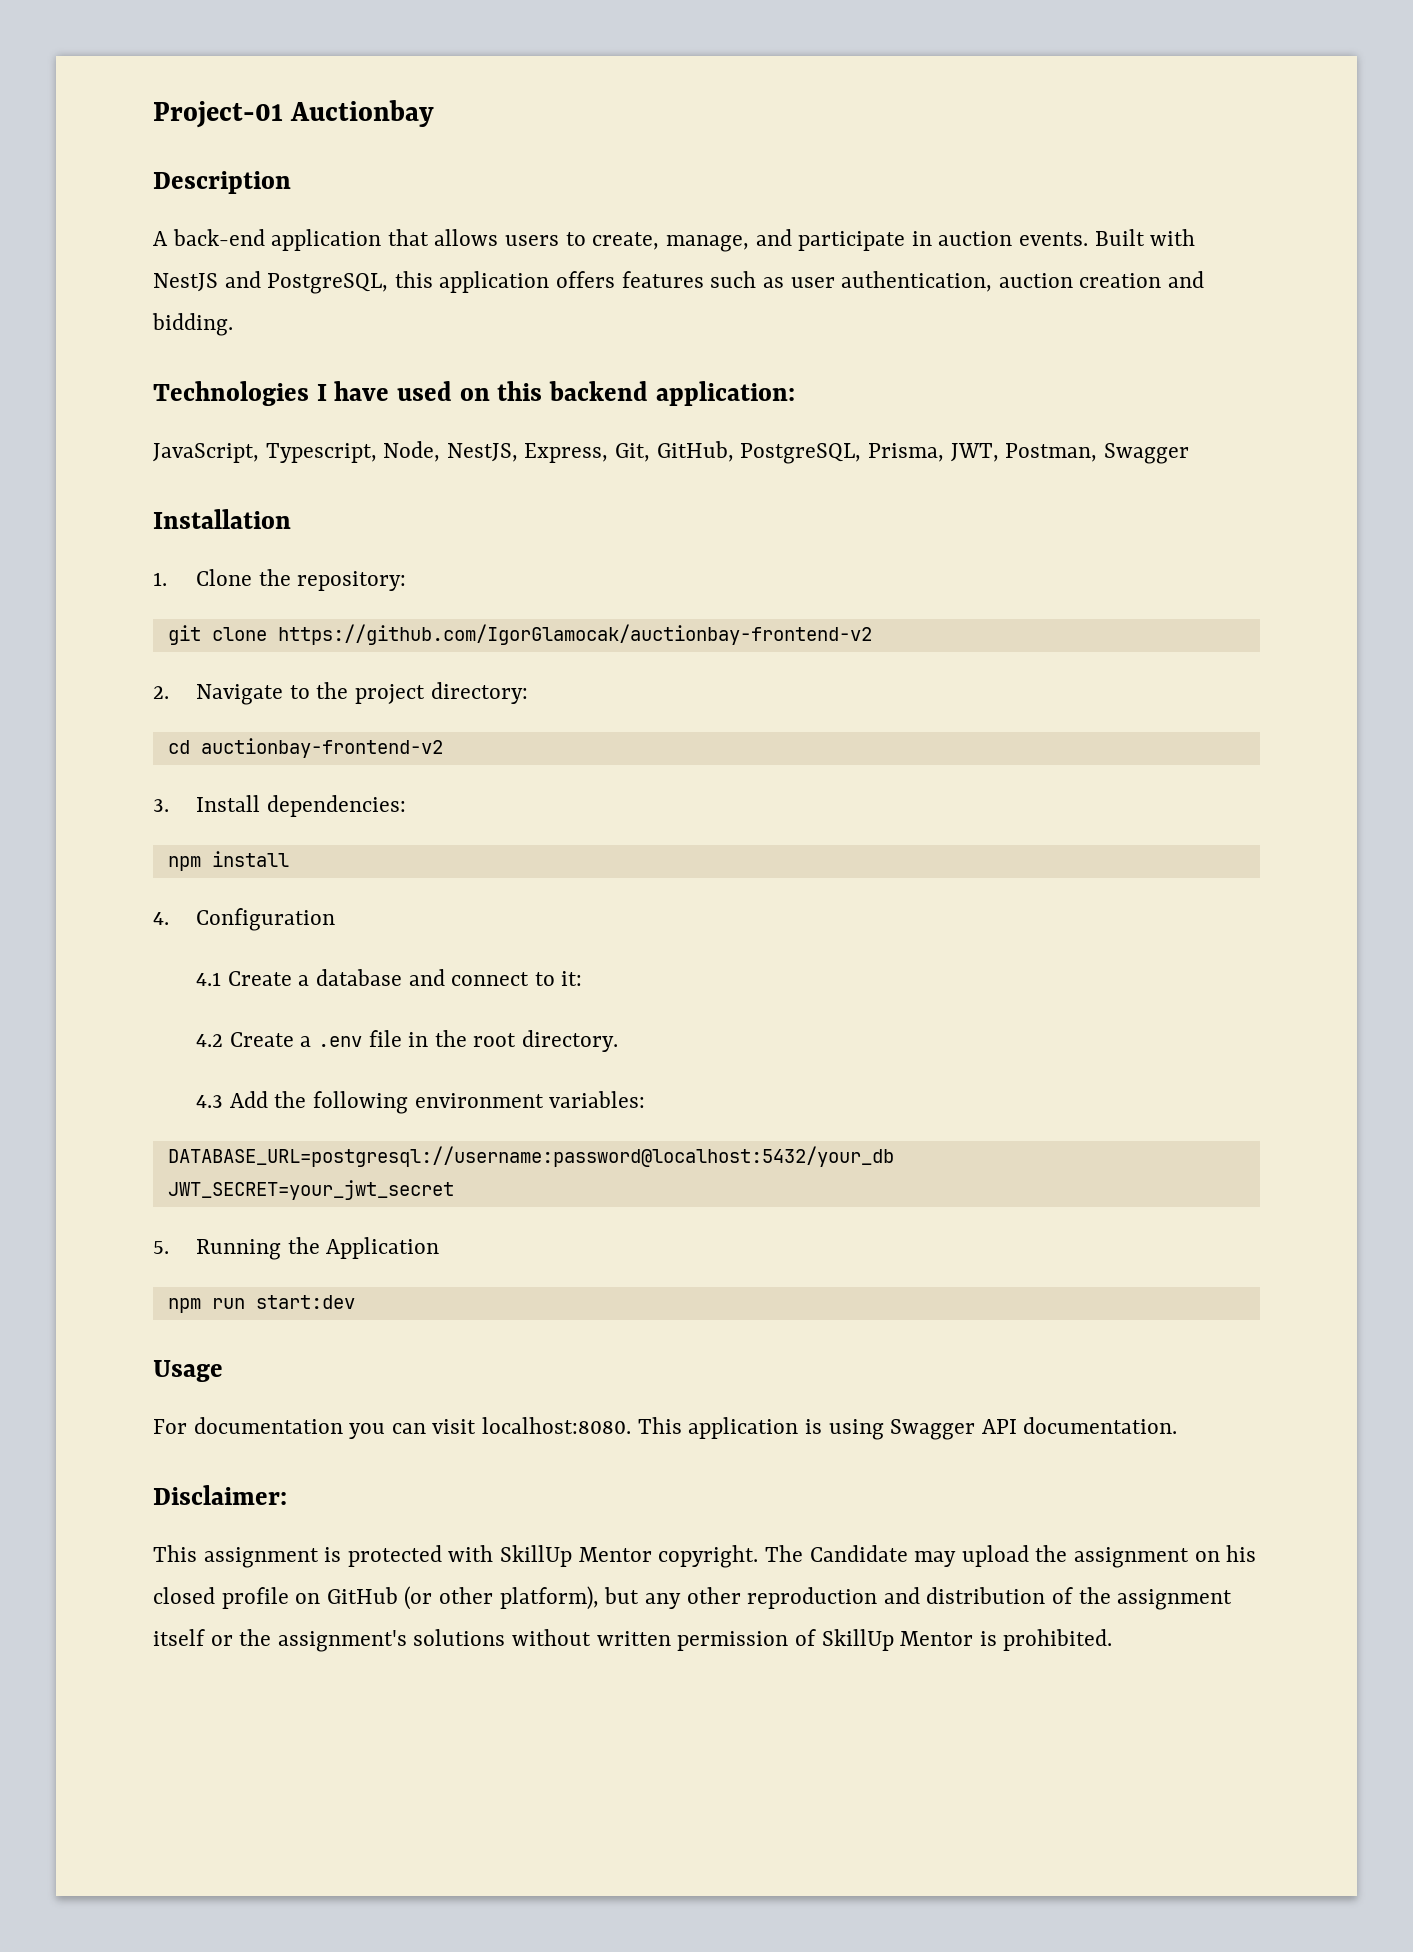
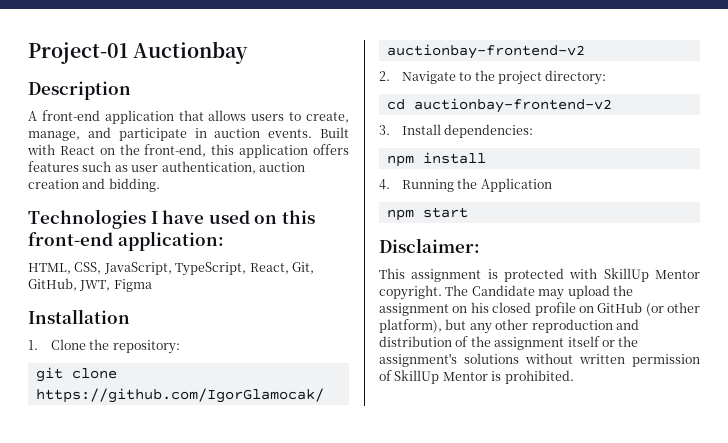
- A back-end application that allows users to create, manage, and participate in auction events.
+ A front-end application that allows users to create, manage, and participate in auction events.
- Built with NestJS and PostgreSQL, this application offers features such as user authentication, auction creation and bidding.
+ Built with React on the front-end, this application offers features such as user authentication, auction creation and bidding.
- Technologies I have used on this backend application:
+ Technologies I have used on this front-end application:
- JavaScript, Typescript, Node, NestJS, Express, Git, GitHub, PostgreSQL, Prisma, JWT, Postman, Swagger
+ HTML, CSS, JavaScript, TypeScript, React, Git, GitHub, JWT, Figma
- 4. Configuration
- 4.1 Create a database and connect to it:
- 4.2 Create a .env file in the root directory.
- 4.3 Add the following environment variables:
- DATABASE_URL=postgresql://username:password@localhost:5432/your_db
- JWT_SECRET=your_jwt_secret
- 5. Running the Application
- npm run start:dev
- Usage
- For documentation you can visit localhost:8080. This application is using Swagger API documentation.
+ 4. Running the Application
+ npm start

